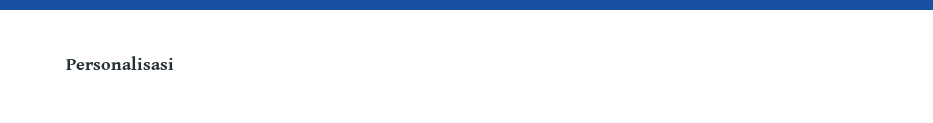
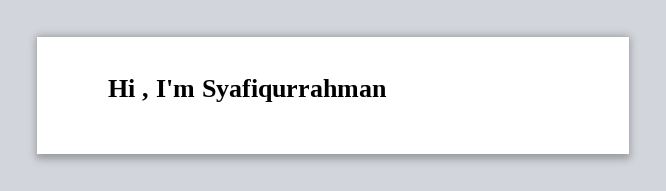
- Personalisasi
+ Hi , I'm Syafiqurrahman

